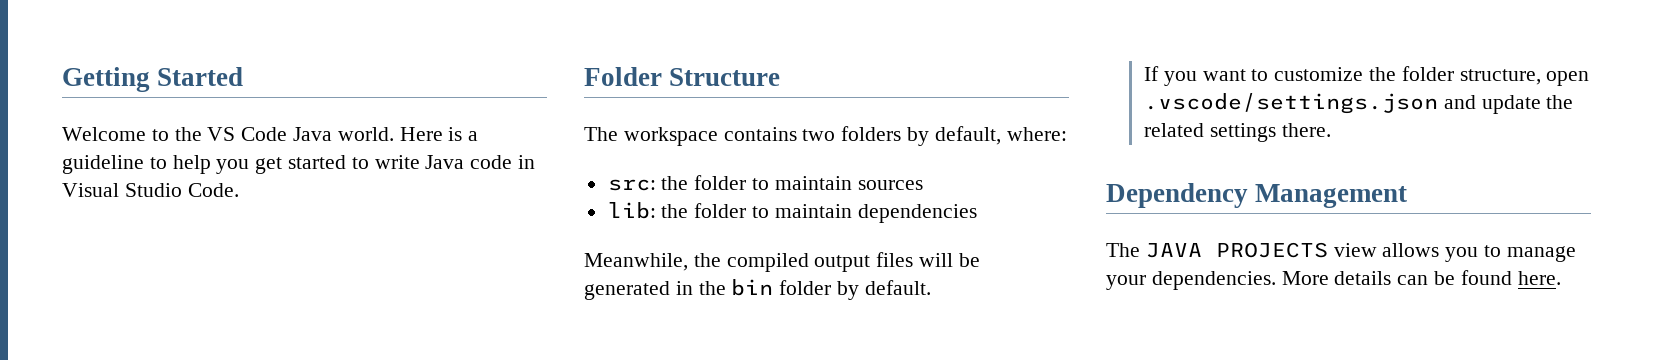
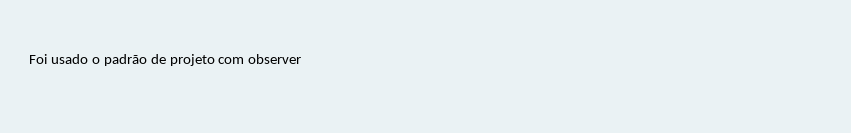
- Getting Started
- Welcome to the VS Code Java world. Here is a guideline to help you get started to write Java code in Visual Studio Code.
- Folder Structure
- The workspace contains two folders by default, where:
- src: the folder to maintain sources
- lib: the folder to maintain dependencies
- Meanwhile, the compiled output files will be generated in the bin folder by default.
- If you want to customize the folder structure, open .vscode/settings.json and update the related settings there.
- Dependency Management
- The JAVA PROJECTS view allows you to manage your dependencies. More details can be found here.
+ Foi usado o padrão de projeto com observer

